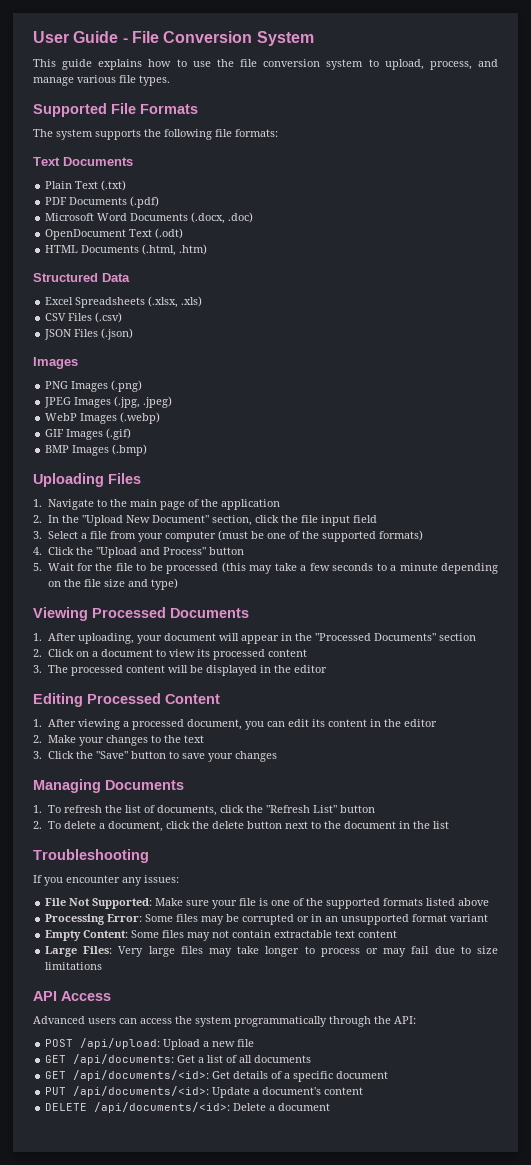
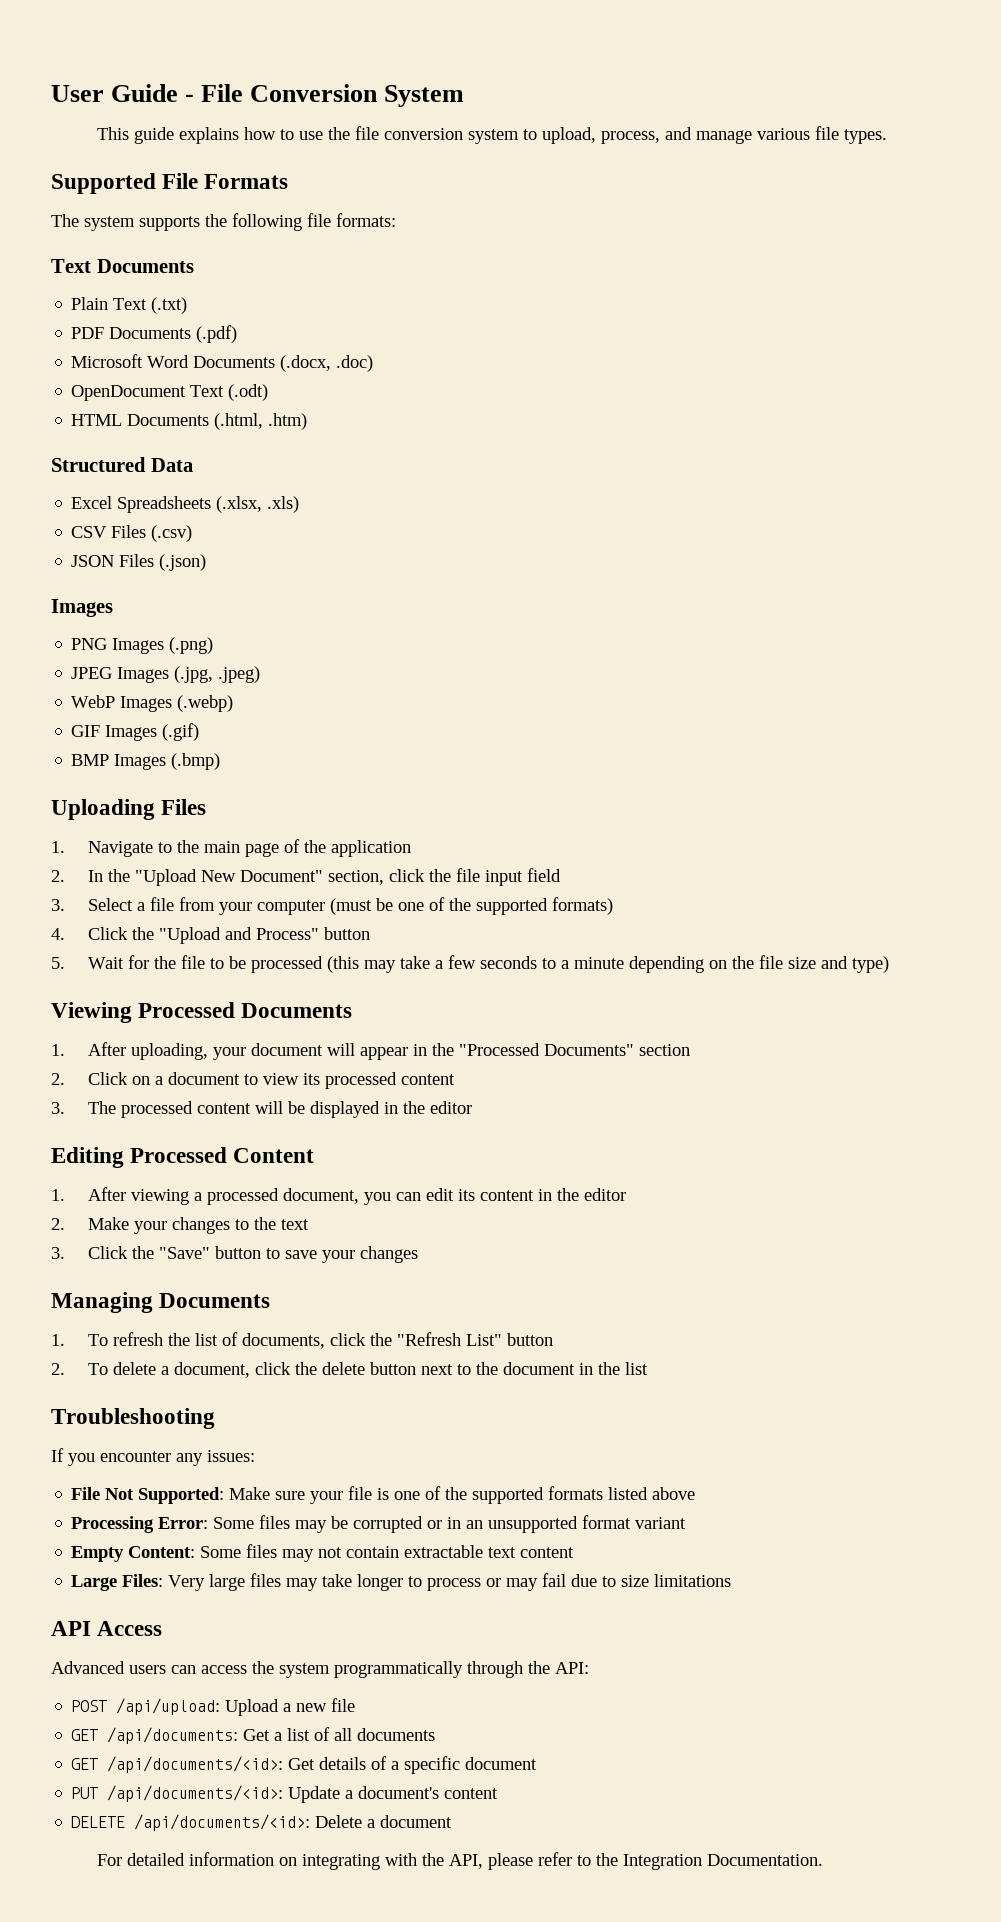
+ For detailed information on integrating with the API, please refer to the Integration Documentation.

